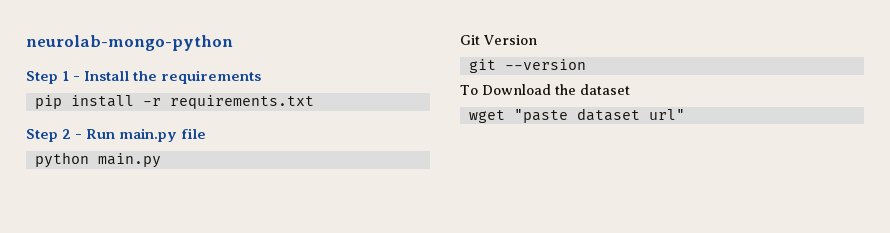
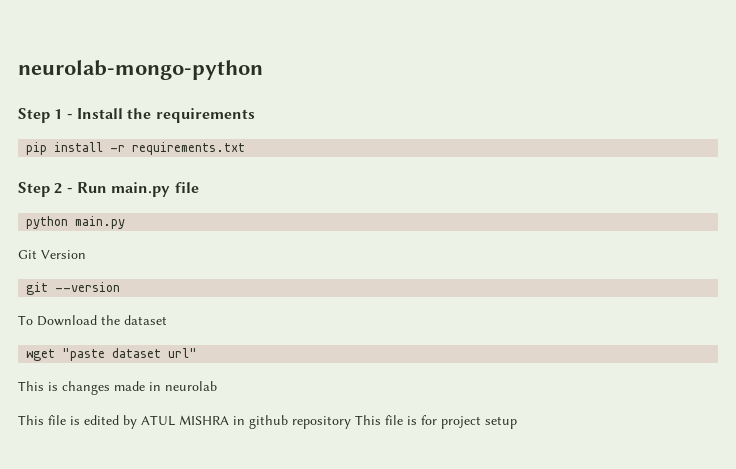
+ This is changes made in neurolab
+ This file is edited by ATUL MISHRA in github repository This file is for project setup

